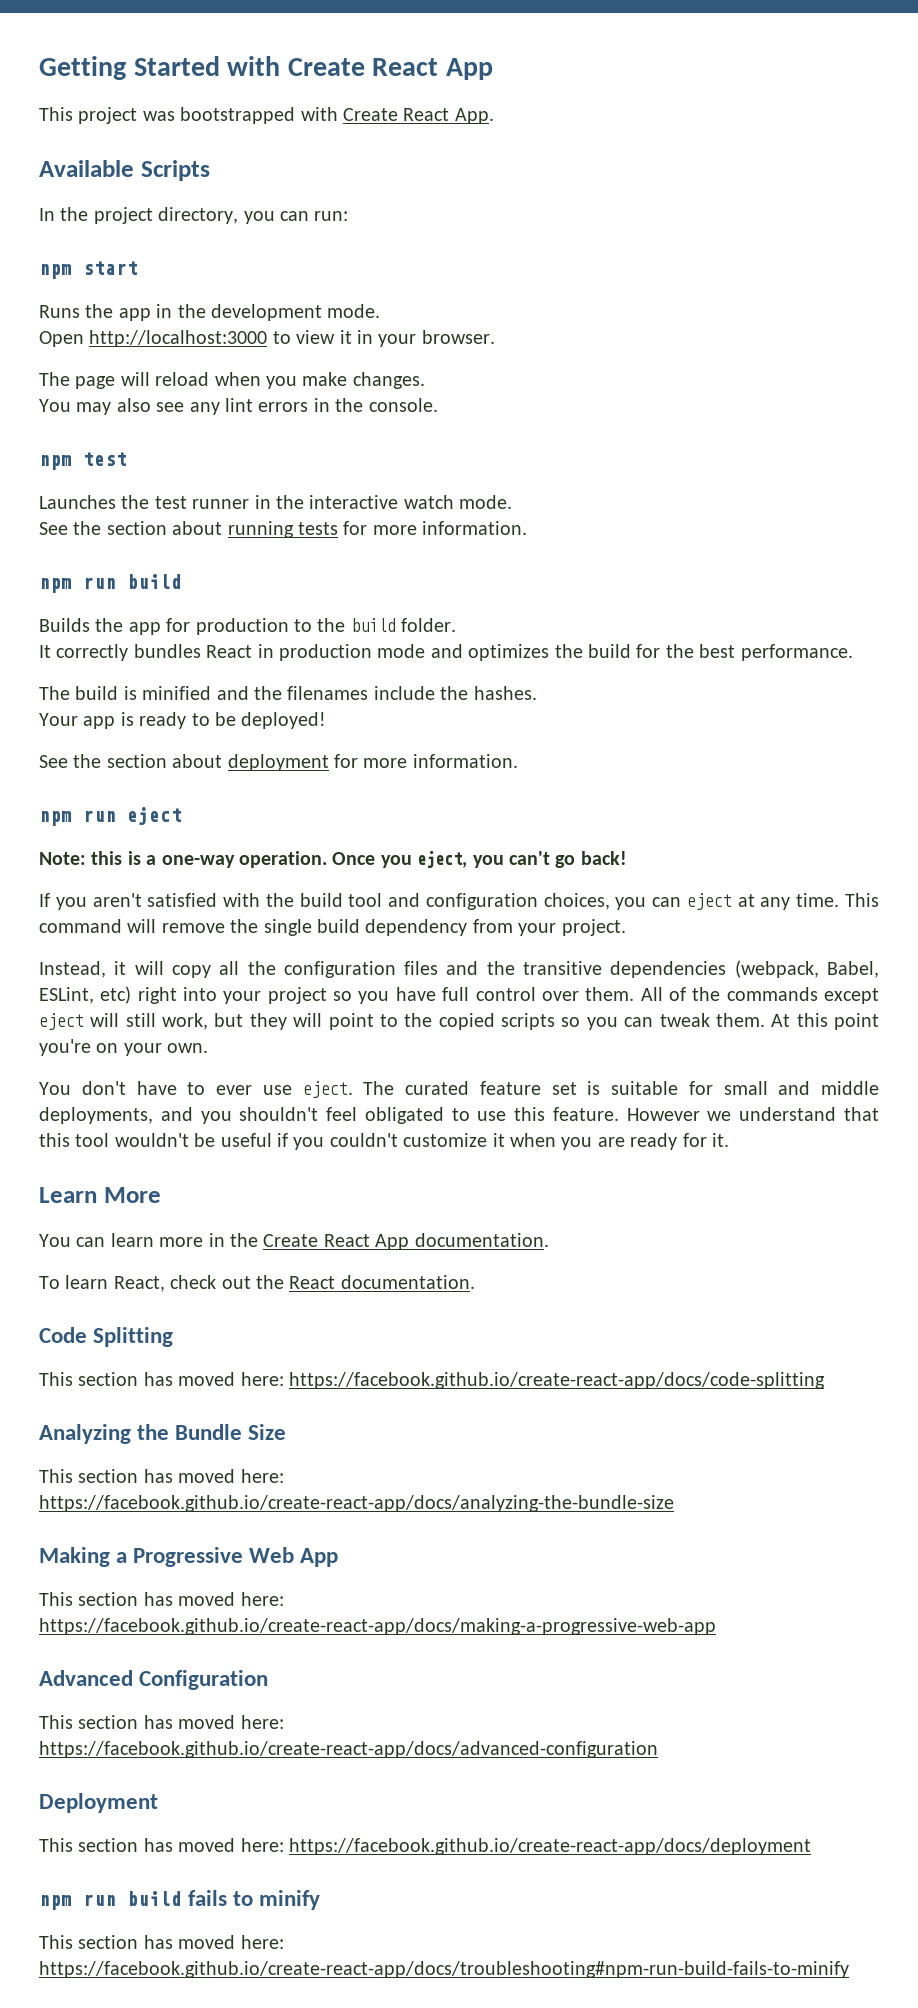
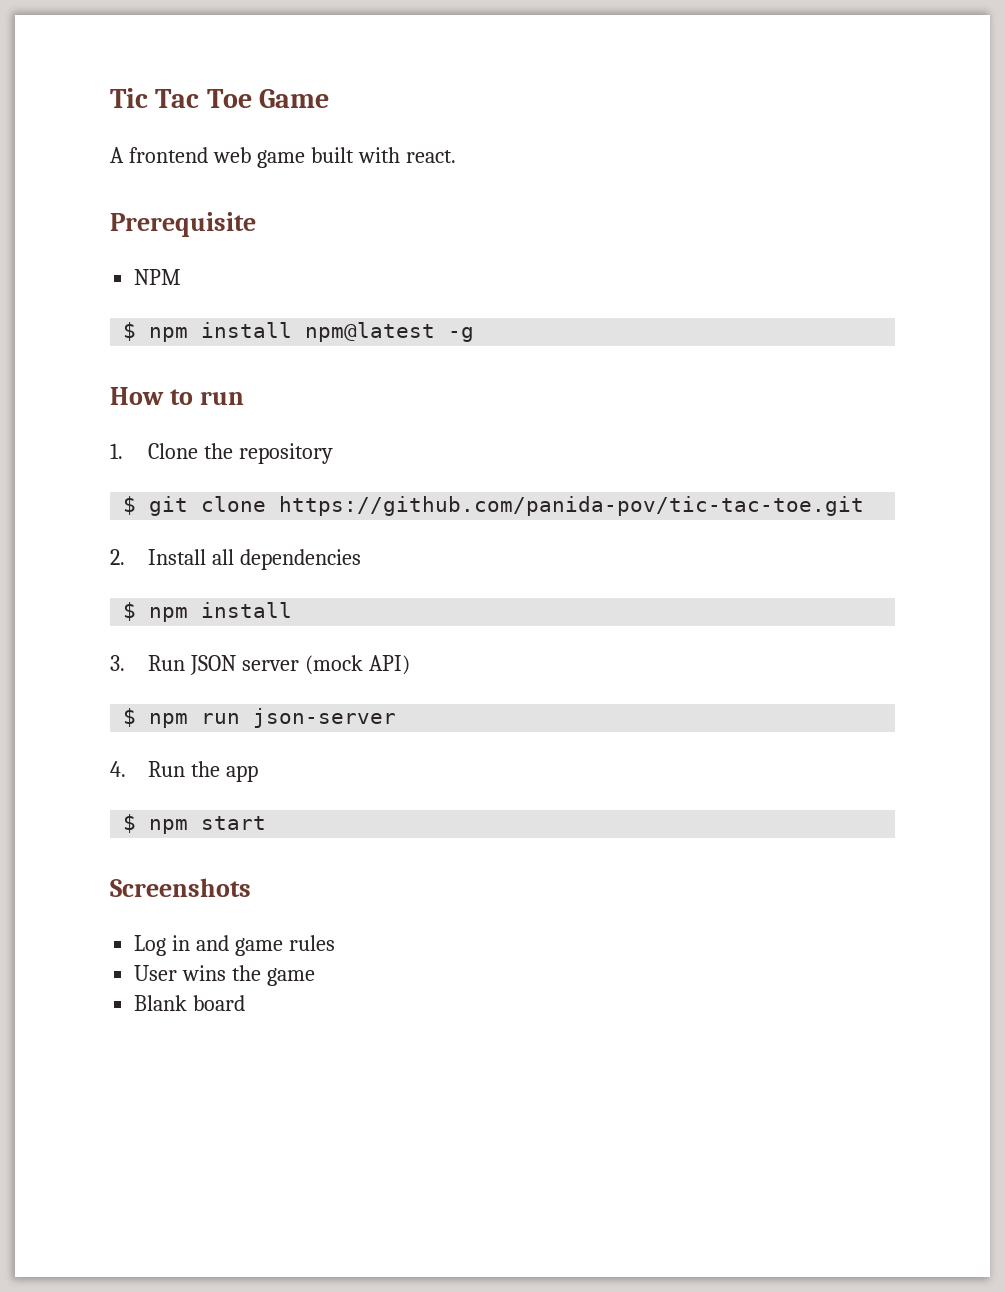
- Getting Started with Create React App
- This project was bootstrapped with Create React App.
- Available Scripts
- In the project directory, you can run:
- npm start
- Runs the app in the development mode.
- Open http://localhost:3000 to view it in your browser.
- The page will reload when you make changes.
- You may also see any lint errors in the console.
- npm test
- Launches the test runner in the interactive watch mode.
- See the section about running tests for more information.
- npm run build
- Builds the app for production to the build folder.
- It correctly bundles React in production mode and optimizes the build for the best performance.
- The build is minified and the filenames include the hashes.
- Your app is ready to be deployed!
- See the section about deployment for more information.
- npm run eject
- Note: this is a one-way operation. Once you eject, you can't go back!
- If you aren't satisfied with the build tool and configuration choices, you can eject at any time. This command will remove the single build dependency from your project.
- Instead, it will copy all the configuration files and the transitive dependencies (webpack, Babel, ESLint, etc) right into your project so you have full control over them. All of the commands except eject will still work, but they will point to the copied scripts so you can tweak them. At this point you're on your own.
- You don't have to ever use eject. The curated feature set is suitable for small and middle deployments, and you shouldn't feel obligated to use this feature. However we understand that this tool wouldn't be useful if you couldn't customize it when you are ready for it.
- Learn More
- You can learn more in the Create React App documentation.
- To learn React, check out the React documentation.
- Code Splitting
- This section has moved here: https://facebook.github.io/create-react-app/docs/code-splitting
- Analyzing the Bundle Size
- This section has moved here: https://facebook.github.io/create-react-app/docs/analyzing-the-bundle-size
- Making a Progressive Web App
- This section has moved here: https://facebook.github.io/create-react-app/docs/making-a-progressive-web-app
- Advanced Configuration
- This section has moved here: https://facebook.github.io/create-react-app/docs/advanced-configuration
- Deployment
- This section has moved here: https://facebook.github.io/create-react-app/docs/deployment
- npm run build fails to minify
- This section has moved here: https://facebook.github.io/create-react-app/docs/troubleshooting#npm-run-build-fails-to-minify
+ Tic Tac Toe Game
+ A frontend web game built with react.
+ Prerequisite
+ NPM
+ $ npm install npm@latest -g
+ How to run
+ 1. Clone the repository
+ $ git clone https://github.com/panida-pov/tic-tac-toe.git
+ 2. Install all dependencies
+ $ npm install
+ 3. Run JSON server (mock API)
+ $ npm run json-server
+ 4. Run the app
+ $ npm start
+ Screenshots
+ Log in and game rules
+ User wins the game
+ Blank board

